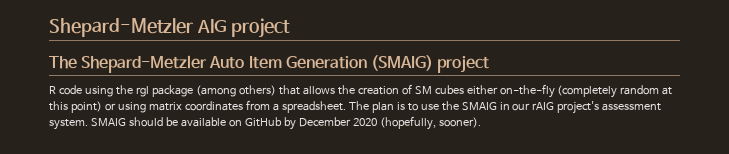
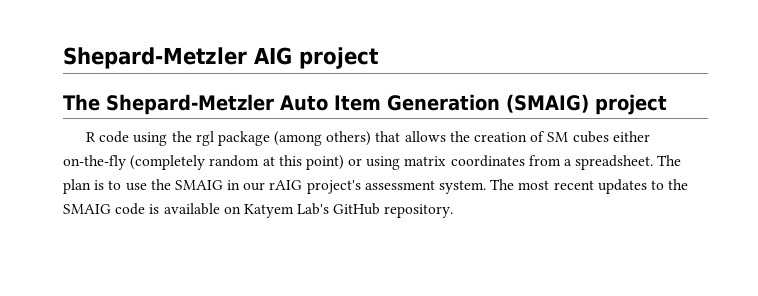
- SMAIG should be available on GitHub by December 2020 (hopefully, sooner).
+ The most recent updates to the SMAIG code is available on Katyem Lab's GitHub repository.

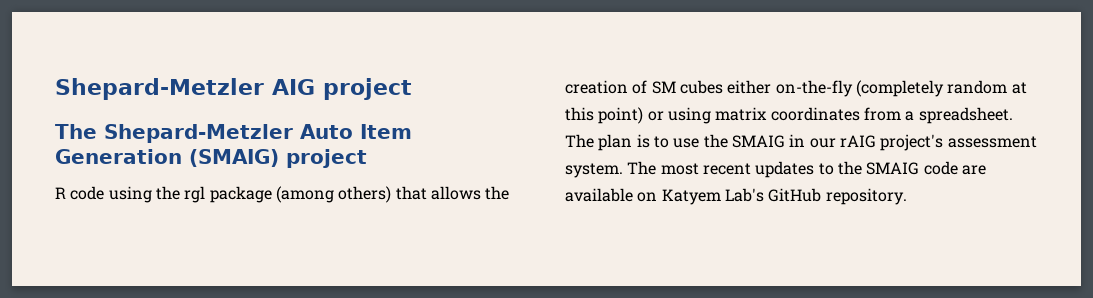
- The most recent updates to the SMAIG code is available on Katyem Lab's GitHub repository.
+ The most recent updates to the SMAIG code are available on Katyem Lab's GitHub repository.

